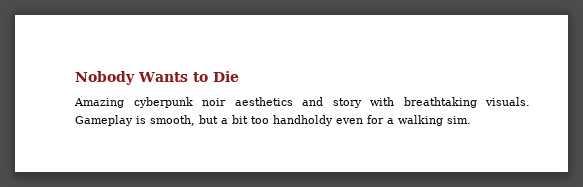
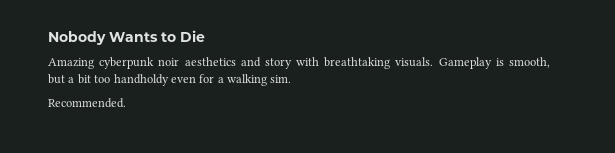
+ Recommended.

